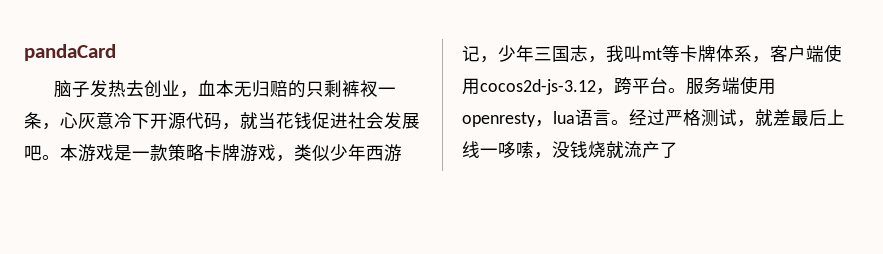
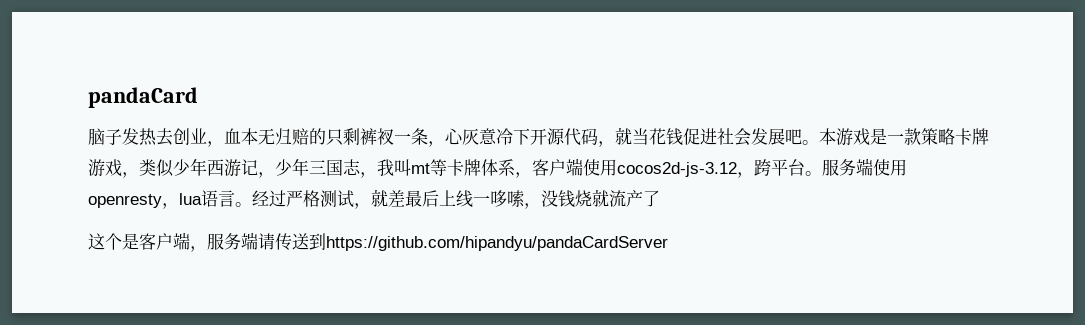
+ 这个是客户端，服务端请传送到https://github.com/hipandyu/pandaCardServer

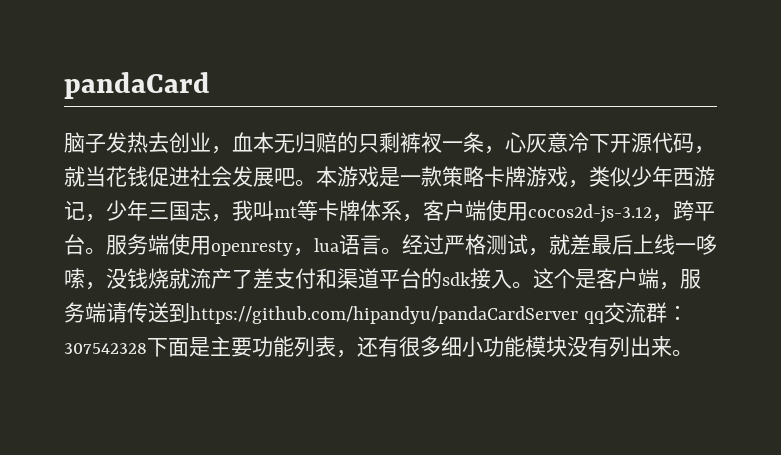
- 经过严格测试，就差最后上线一哆嗦，没钱烧就流产了
- 这个是客户端，服务端请传送到https://github.com/hipandyu/pandaCardServer
+ 经过严格测试，就差最后上线一哆嗦，没钱烧就流产了差支付和渠道平台的sdk接入。这个是客户端，服务端请传送到https://github.com/hipandyu/pandaCardServer qq交流群：307542328下面是主要功能列表，还有很多细小功能模块没有列出来。

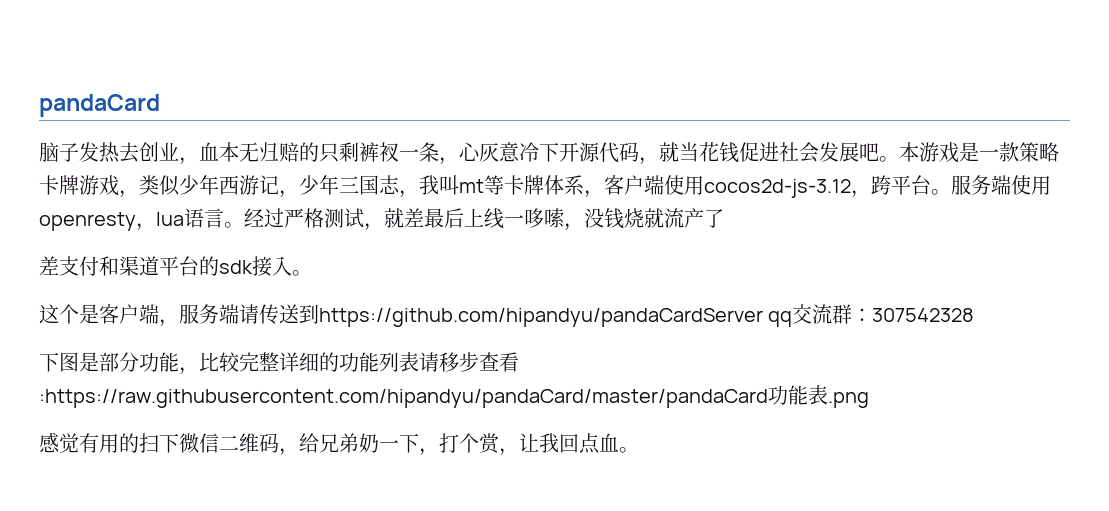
- 经过严格测试，就差最后上线一哆嗦，没钱烧就流产了差支付和渠道平台的sdk接入。这个是客户端，服务端请传送到https://github.com/hipandyu/pandaCardServer qq交流群：307542328下面是主要功能列表，还有很多细小功能模块没有列出来。
+ 经过严格测试，就差最后上线一哆嗦，没钱烧就流产了
+ 差支付和渠道平台的sdk接入。
+ 这个是客户端，服务端请传送到https://github.com/hipandyu/pandaCardServer qq交流群：307542328
+ 下图是部分功能，比较完整详细的功能列表请移步查看:https://raw.githubusercontent.com/hipandyu/pandaCard/master/pandaCard功能表.png
+ 感觉有用的扫下微信二维码，给兄弟奶一下，打个赏，让我回点血。

